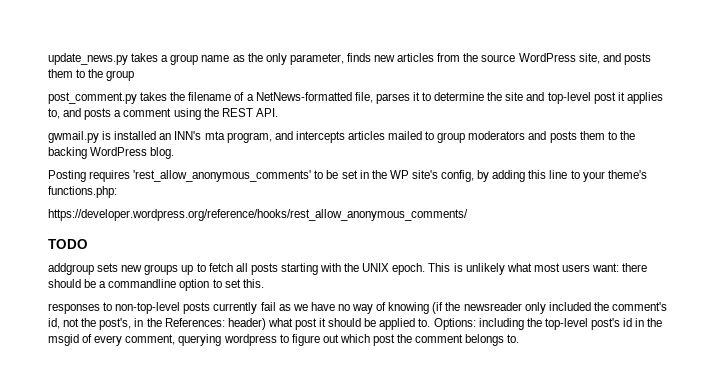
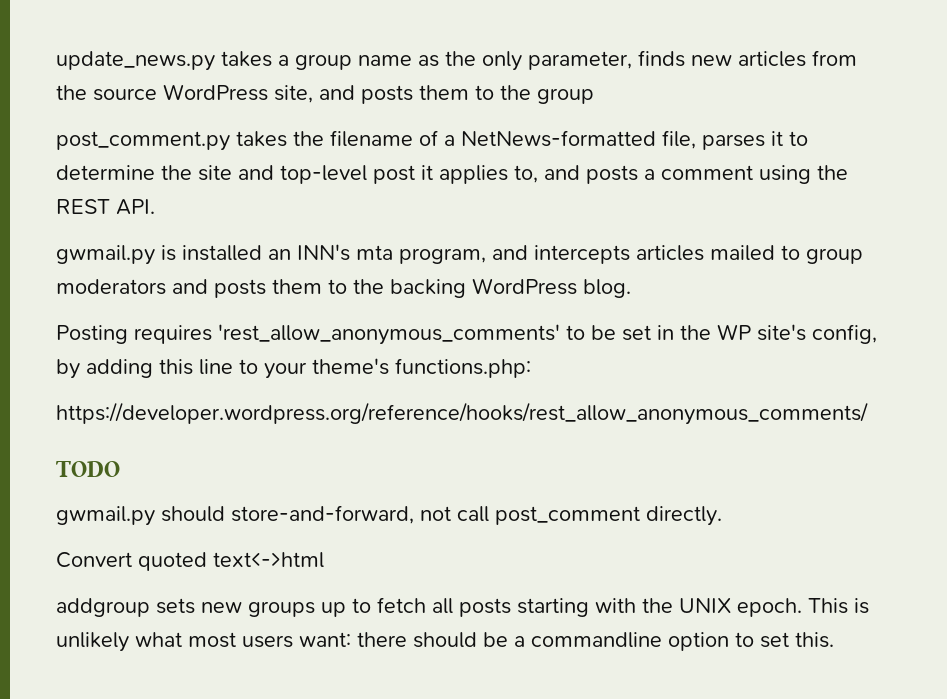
+ gwmail.py should store-and-forward, not call post_comment directly.
+ Convert quoted text<->html
- responses to non-top-level posts currently fail as we have no way of knowing (if the newsreader only included the comment's id, not the post's, in the References: header) what post it should be applied to. Options: including the top-level post's id in the msgid of every comment, querying wordpress to figure out which post the comment belongs to.

